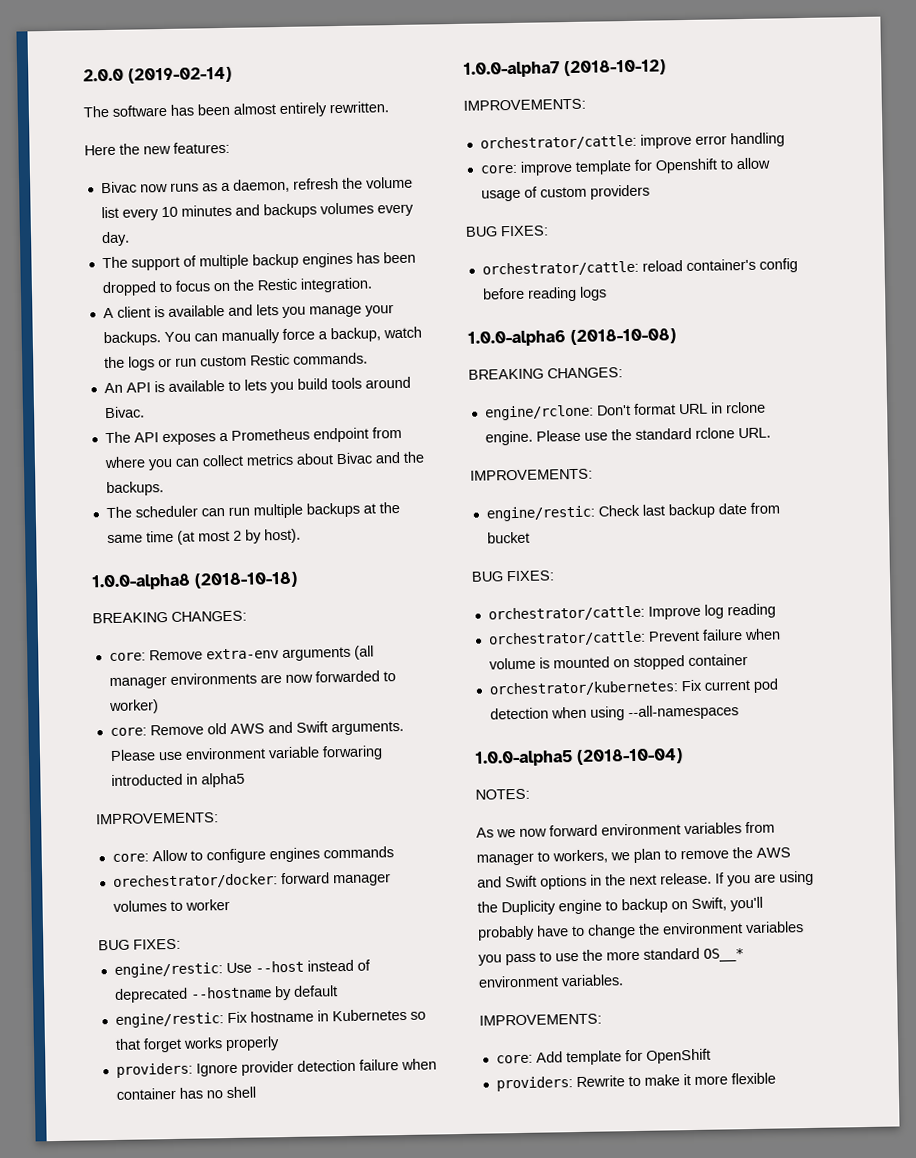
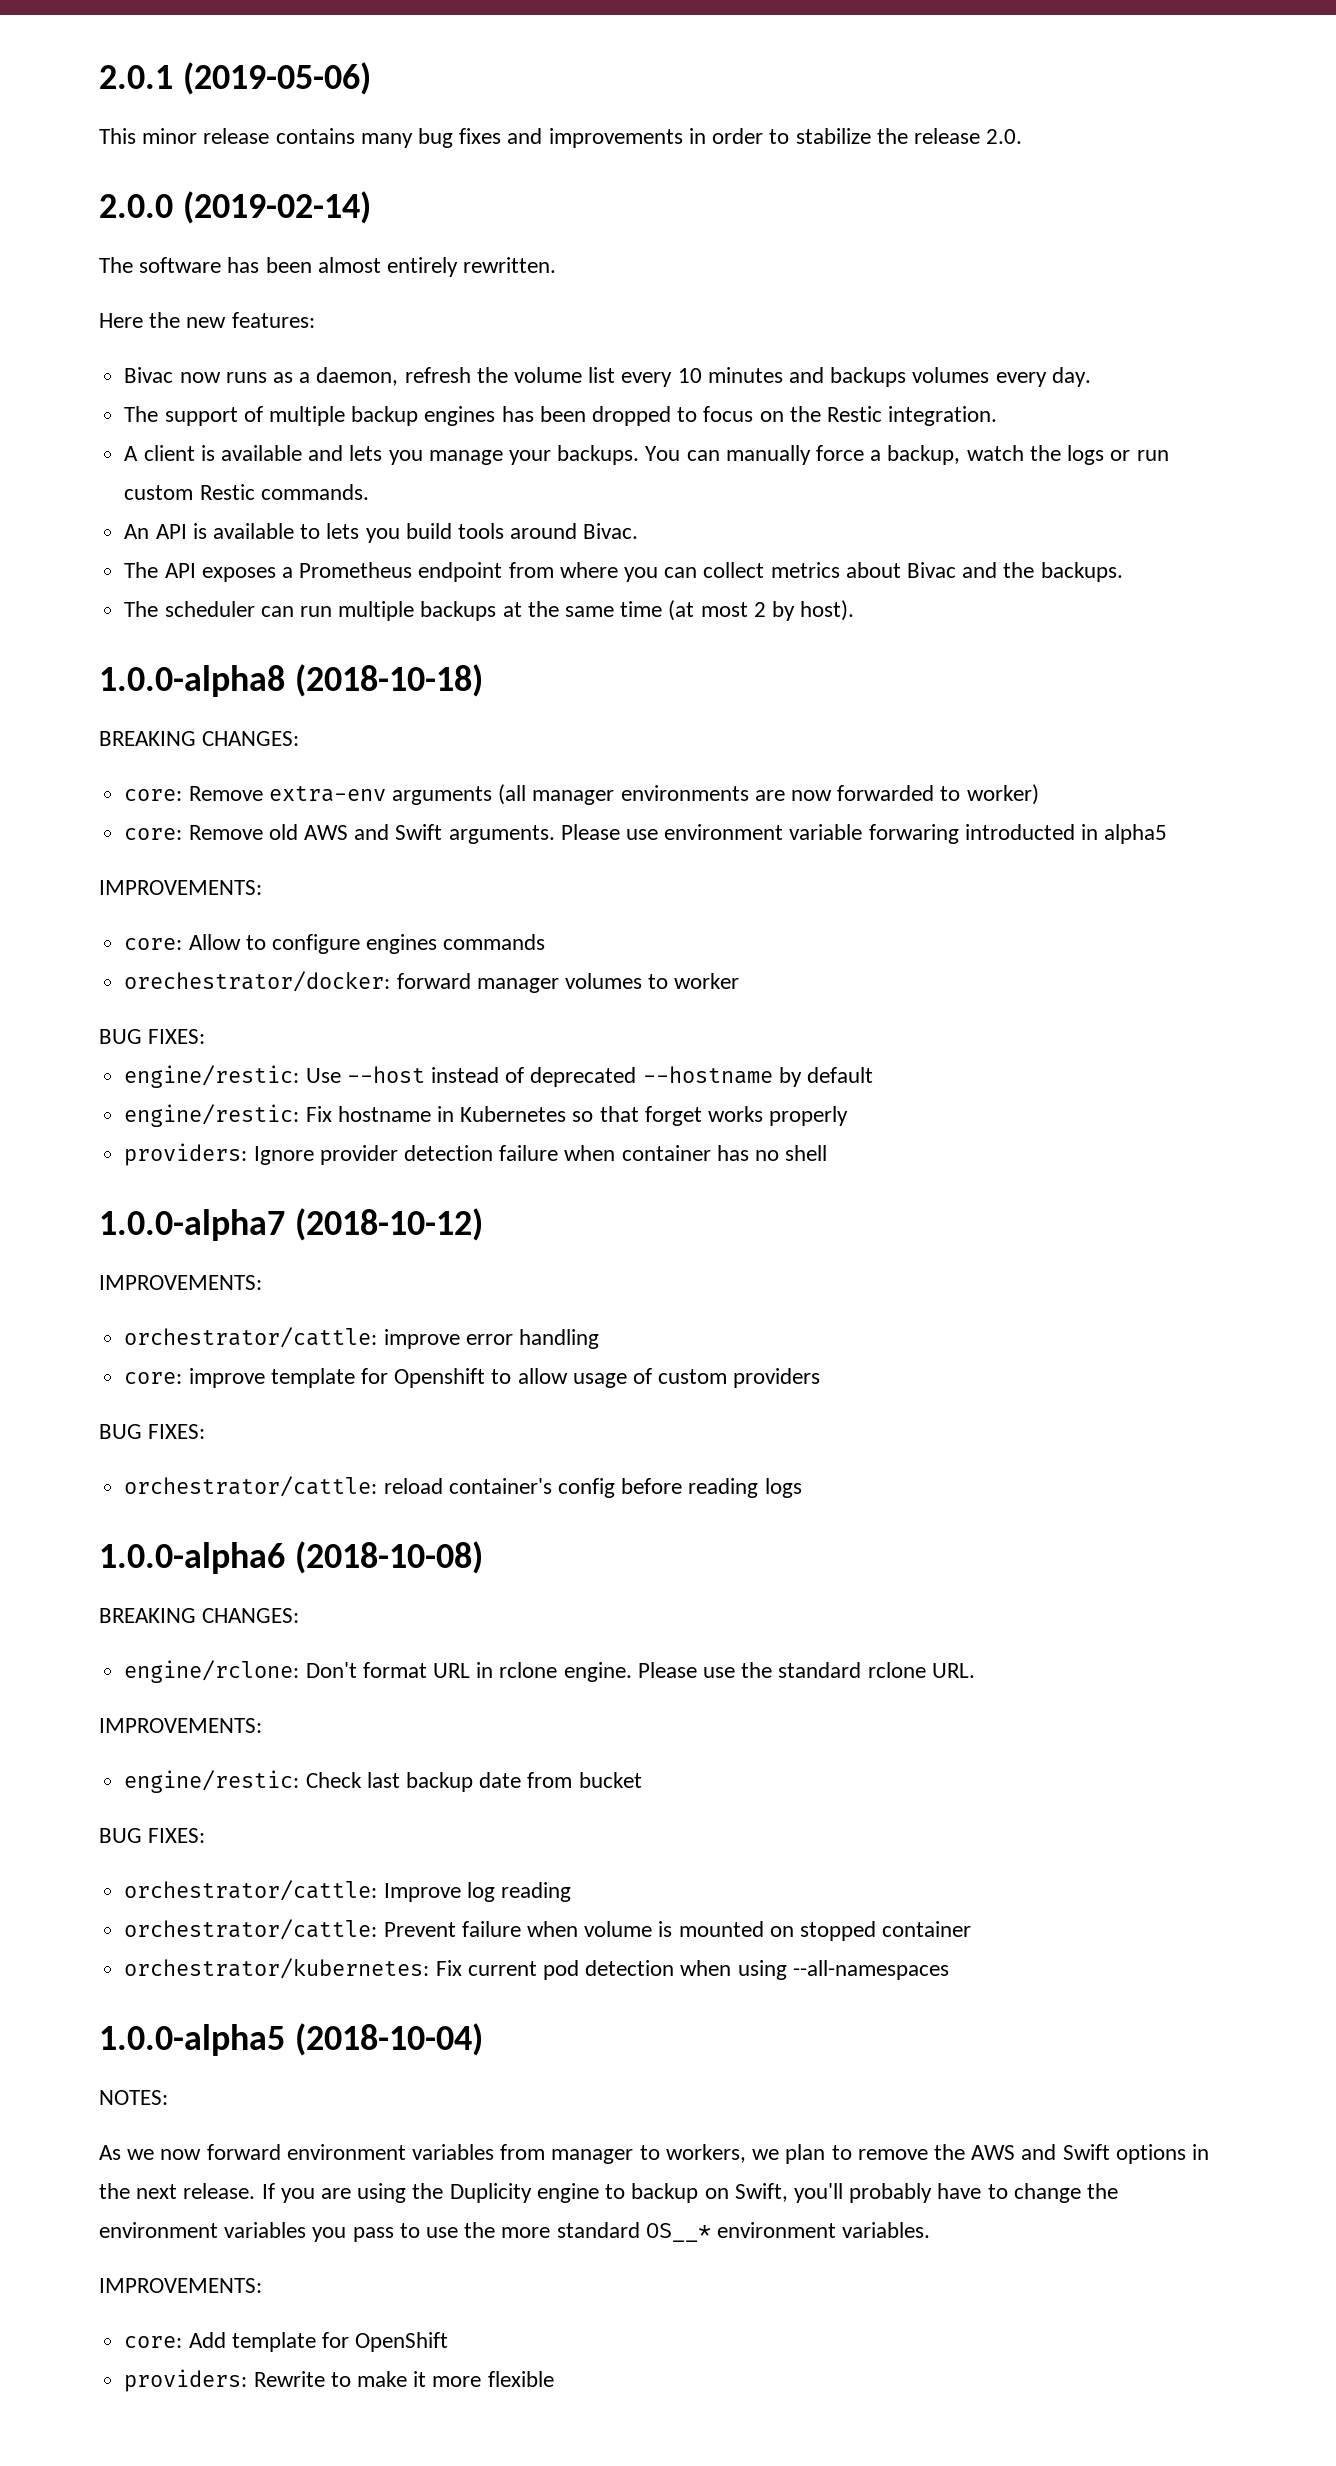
+ 2.0.1 (2019-05-06)
+ This minor release contains many bug fixes and improvements in order to stabilize the release 2.0.

